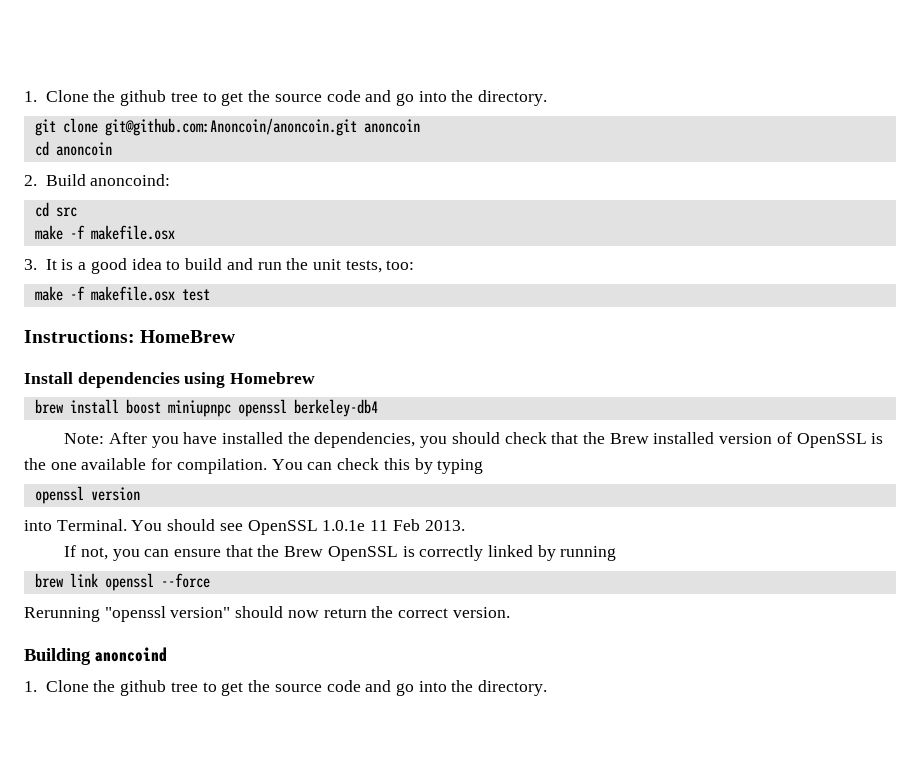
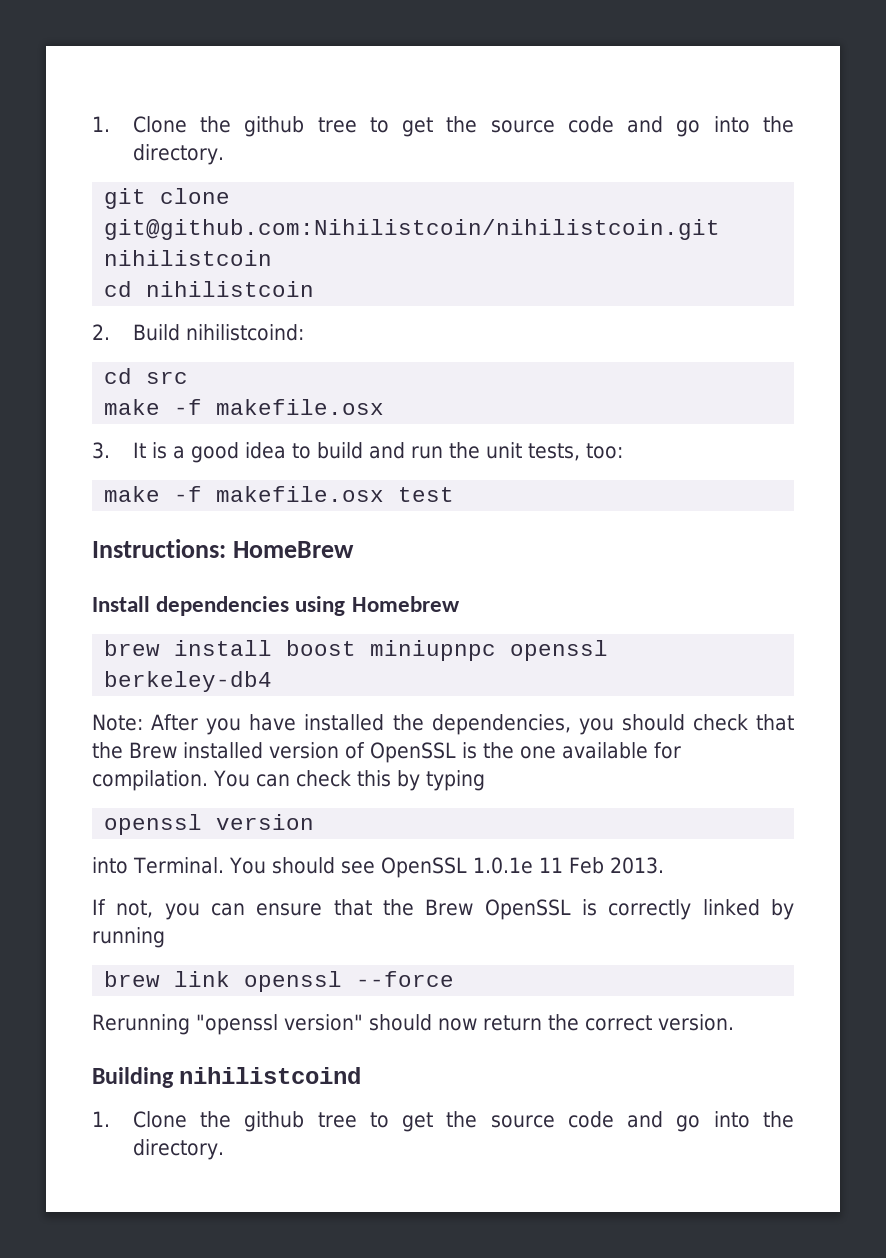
- git clone git@github.com:Anoncoin/anoncoin.git anoncoin
- cd anoncoin
+ git clone git@github.com:Nihilistcoin/nihilistcoin.git nihilistcoin
+ cd nihilistcoin
- 2. Build anoncoind:
+ 2. Build nihilistcoind:
- Building anoncoind
+ Building nihilistcoind

